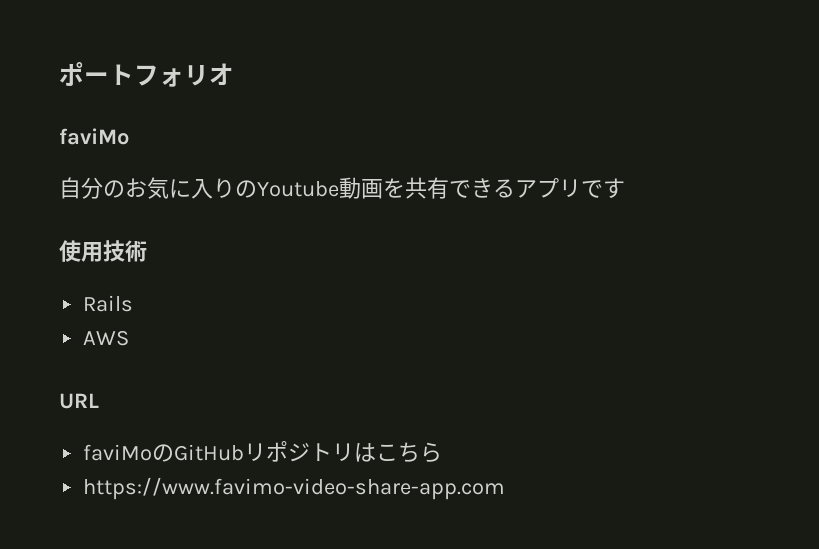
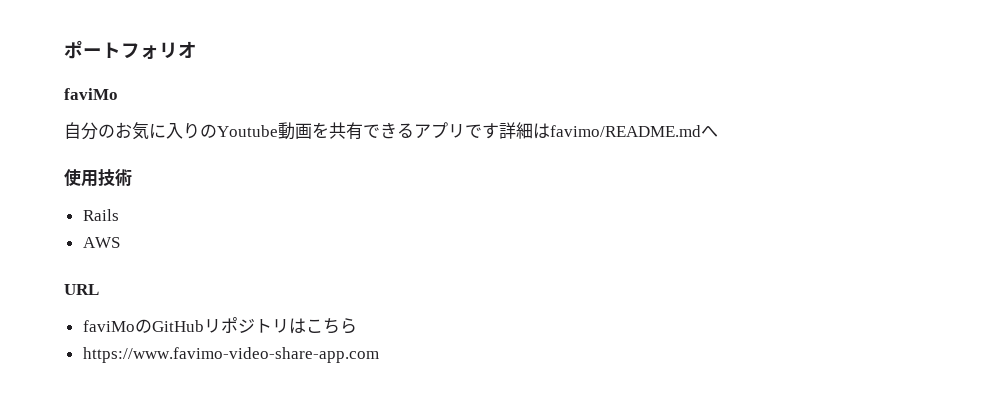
- 自分のお気に入りのYoutube動画を共有できるアプリです
+ 自分のお気に入りのYoutube動画を共有できるアプリです詳細はfavimo/README.mdへ

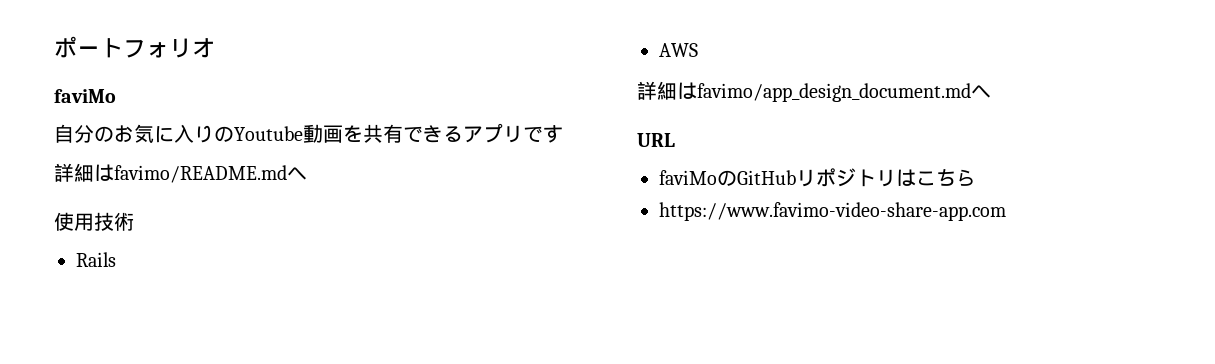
- 自分のお気に入りのYoutube動画を共有できるアプリです詳細はfavimo/README.mdへ
+ 自分のお気に入りのYoutube動画を共有できるアプリです
+ 詳細はfavimo/README.mdへ
+ 詳細はfavimo/app_design_document.mdへ

